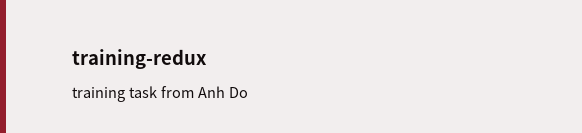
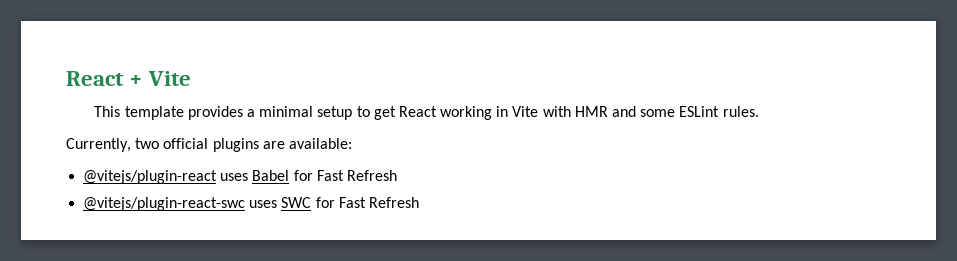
- training-redux
- training task from Anh Do
+ React + Vite
+ This template provides a minimal setup to get React working in Vite with HMR and some ESLint rules.
+ Currently, two official plugins are available:
+ @vitejs/plugin-react uses Babel for Fast Refresh
+ @vitejs/plugin-react-swc uses SWC for Fast Refresh

